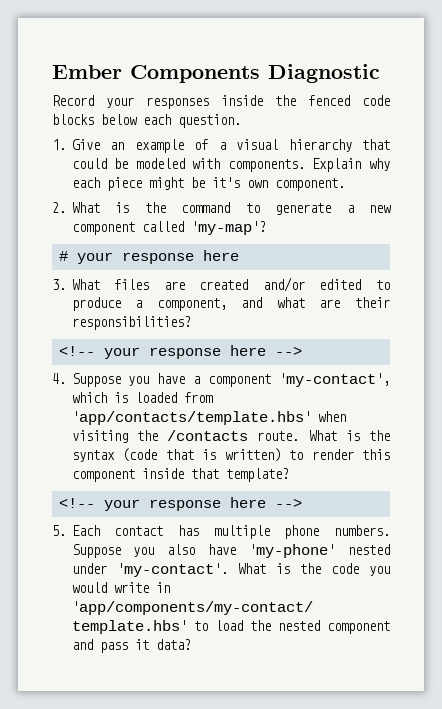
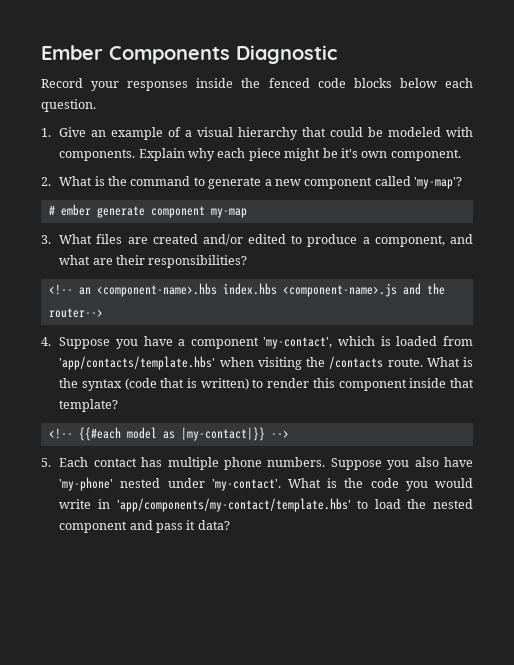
- # your response here
+ # ember generate component my-map
  3. What files are created and/or edited to produce a component, and what are their responsibilities?
- <!-- your response here -->
+ <!-- an <component-name>.hbs index.hbs <component-name>.js and the router-->
  What is the syntax (code that is written) to render this component inside that template?
- <!-- your response here -->
+ <!-- {{#each model as |my-contact|}} -->

